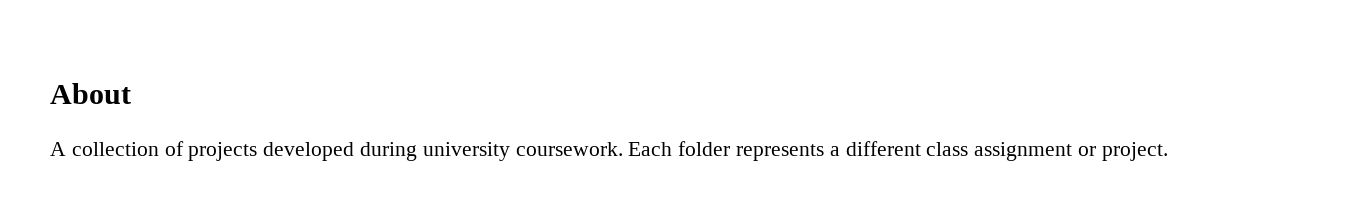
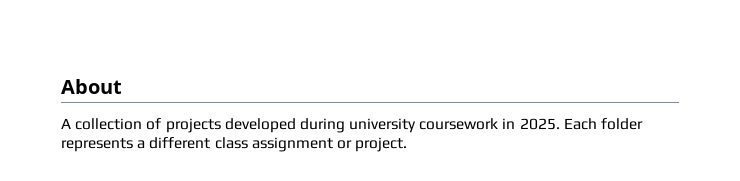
- A collection of projects developed during university coursework.
+ A collection of projects developed during university coursework in 2025.

